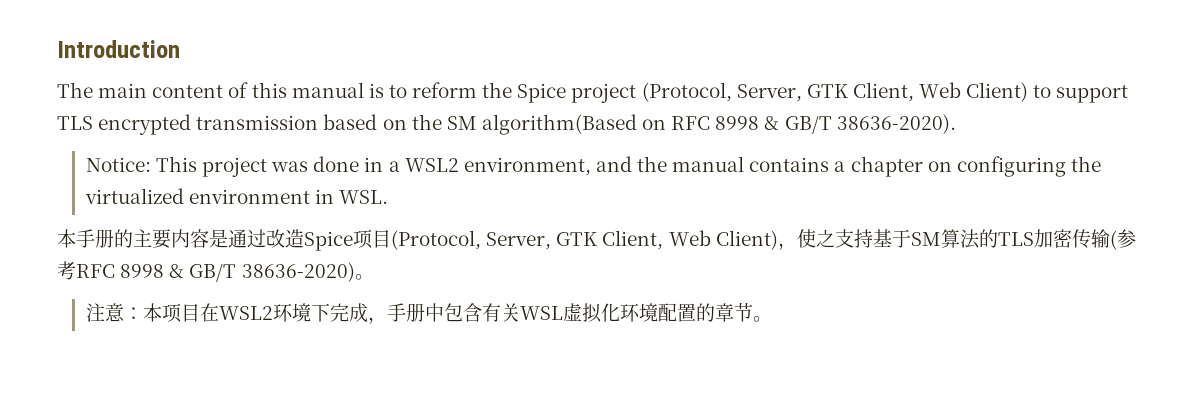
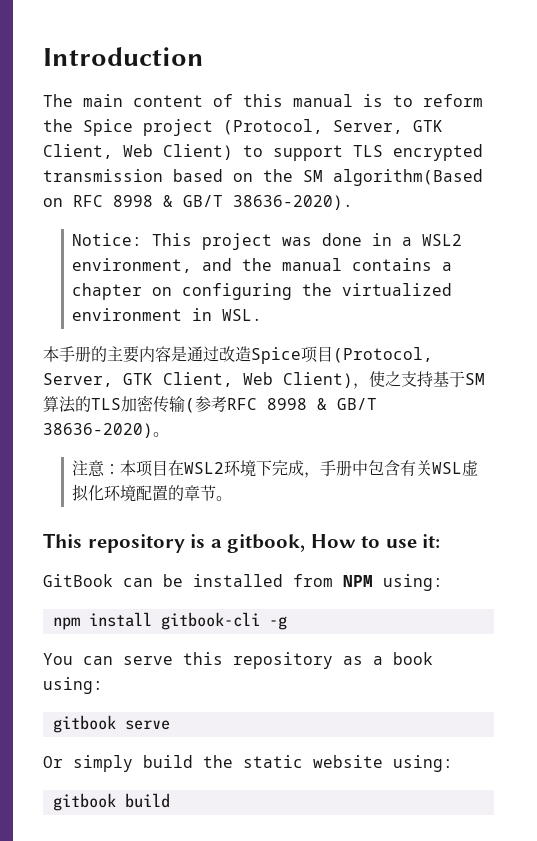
+ This repository is a gitbook, How to use it:
+ GitBook can be installed from NPM using:
+ npm install gitbook-cli -g
+ You can serve this repository as a book using:
+ gitbook serve
+ Or simply build the static website using:
+ gitbook build

